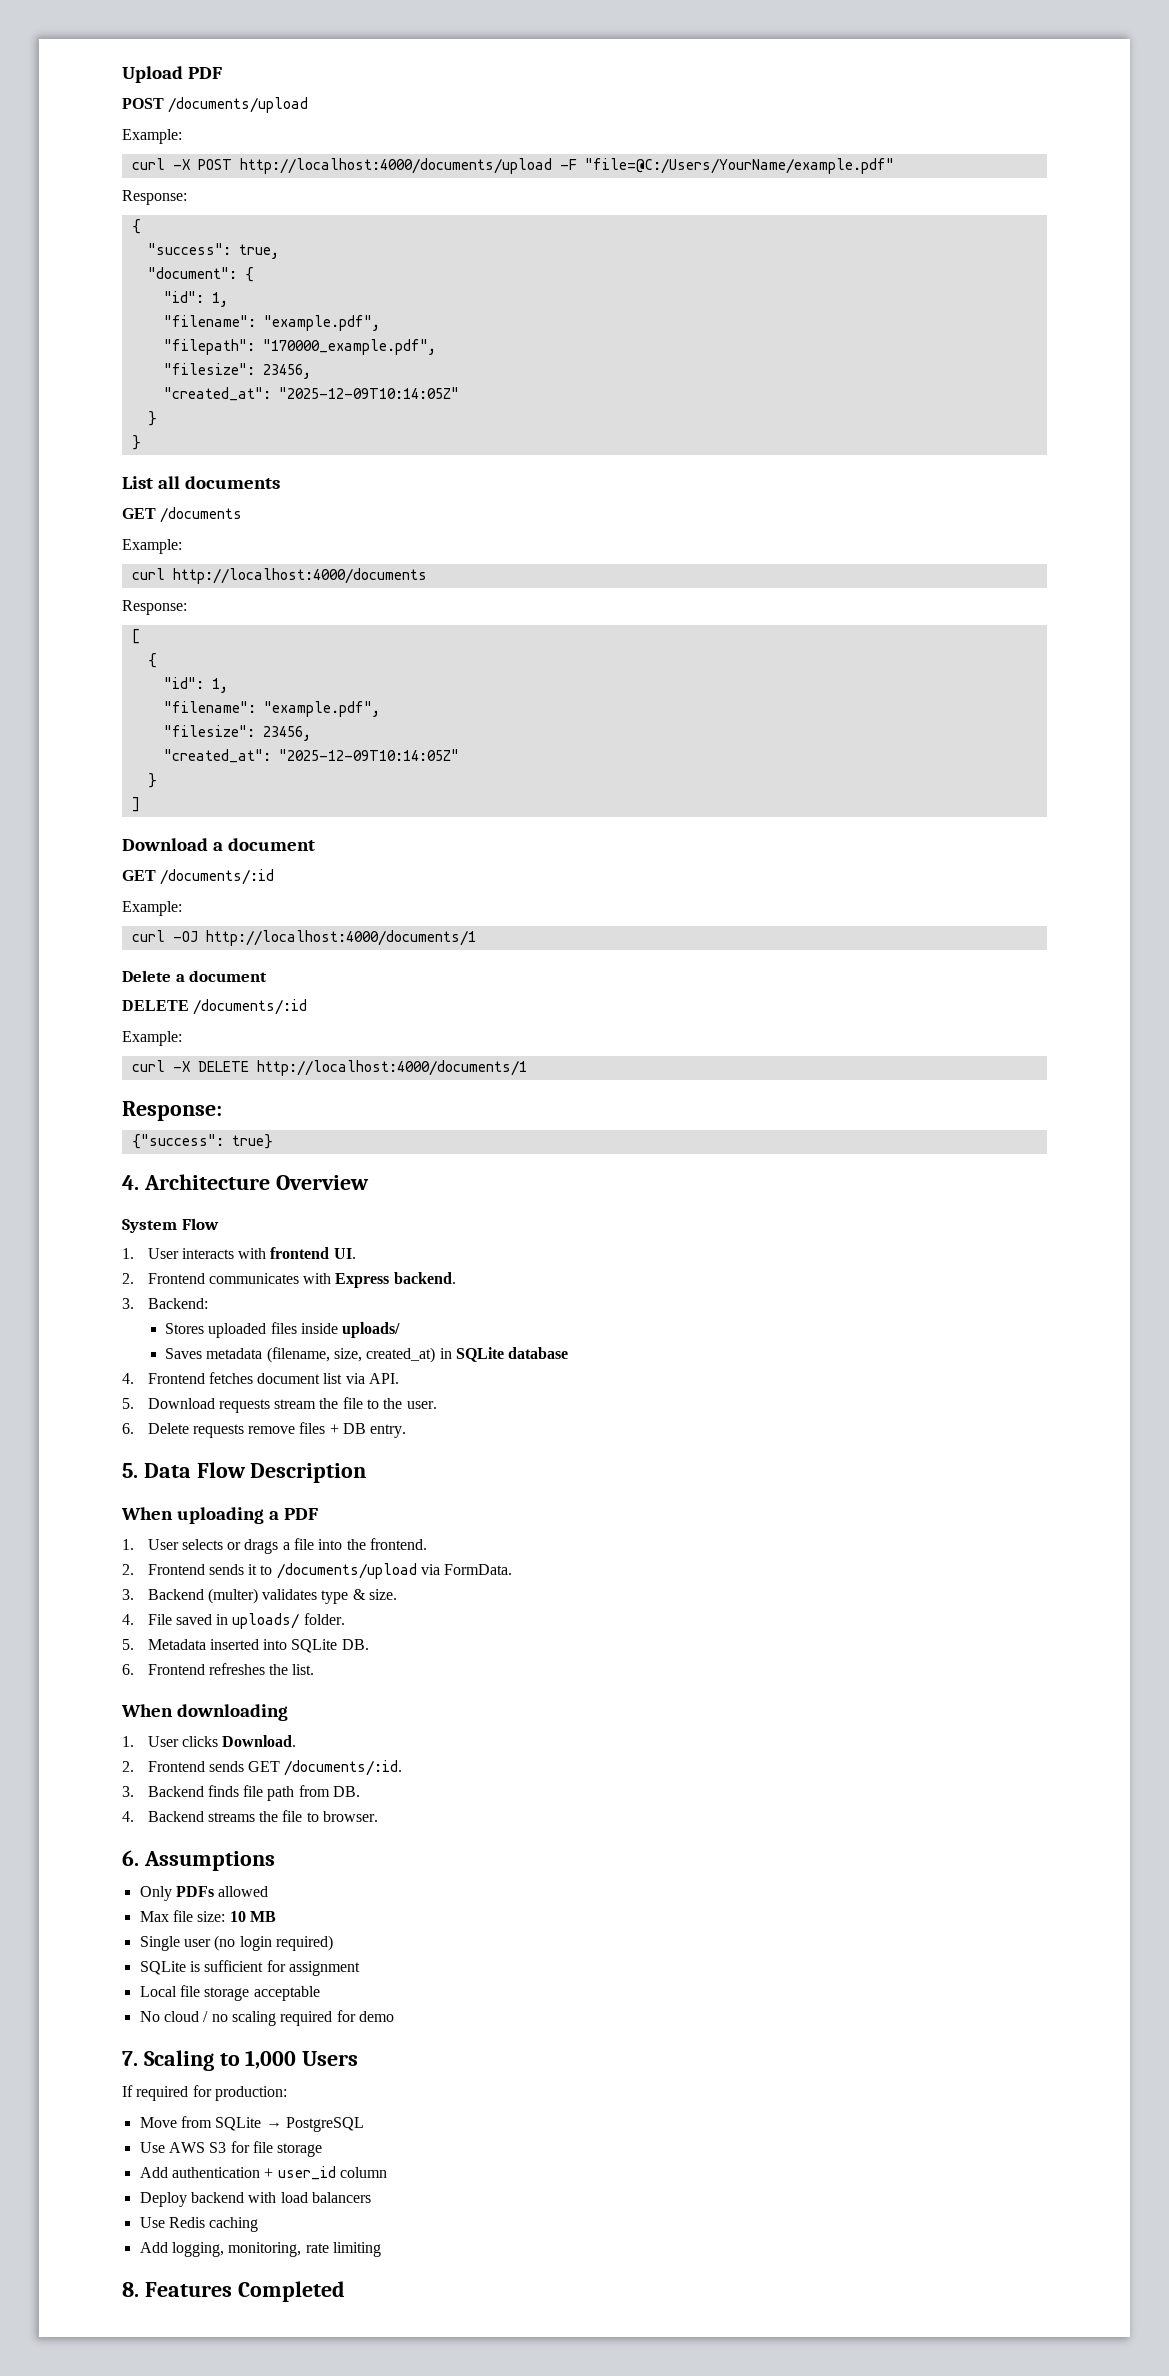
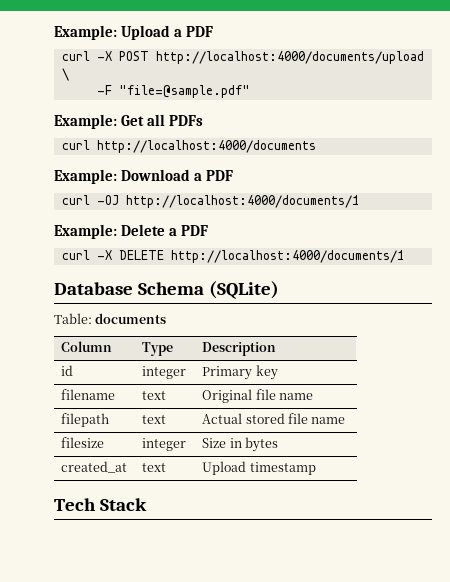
- Upload PDF
- POST /documents/upload
- Example:
+ Example: Upload a PDF
- curl -X POST http://localhost:4000/documents/upload -F "file=@C:/Users/YourName/example.pdf"
- Response:
- {
- "success": true,
- "document": {
- "id": 1,
- "filename": "example.pdf",
- "filepath": "170000_example.pdf",
- "filesize": 23456,
- "created_at": "2025-12-09T10:14:05Z"
- }
- }
- List all documents
- GET /documents
- Example:
+ curl -X POST http://localhost:4000/documents/upload \
+ -F "file=@sample.pdf"
+ Example: Get all PDFs
  curl http://localhost:4000/documents
- Response:
- [
- {
- "id": 1,
- "filename": "example.pdf",
- "filesize": 23456,
- "created_at": "2025-12-09T10:14:05Z"
- }
- ]
- Download a document
- GET /documents/:id
- Example:
+ Example: Download a PDF
- Delete a document
- DELETE /documents/:id
- Example:
+ Example: Delete a PDF
  curl -X DELETE http://localhost:4000/documents/1
- Response:
- {"success": true}
- 4. Architecture Overview
- System Flow
- 1. User interacts with frontend UI.
- 2. Frontend communicates with Express backend.
- 3. Backend:
- Stores uploaded files inside uploads/
- Saves metadata (filename, size, created_at) in SQLite database
- 4. Frontend fetches document list via API.
- 5. Download requests stream the file to the user.
- 6. Delete requests remove files + DB entry.
- 5. Data Flow Description
- When uploading a PDF
- 1. User selects or drags a file into the frontend.
- 2. Frontend sends it to /documents/upload via FormData.
- 3. Backend (multer) validates type & size.
- 4. File saved in uploads/ folder.
- 5. Metadata inserted into SQLite DB.
- 6. Frontend refreshes the list.
- When downloading
- 1. User clicks Download.
- 2. Frontend sends GET /documents/:id.
- 3. Backend finds file path from DB.
- 4. Backend streams the file to browser.
- 6. Assumptions
- Only PDFs allowed
- Max file size: 10 MB
- Single user (no login required)
- SQLite is sufficient for assignment
- Local file storage acceptable
- No cloud / no scaling required for demo
- 7. Scaling to 1,000 Users
- If required for production:
- Move from SQLite → PostgreSQL
- Use AWS S3 for file storage
- Add authentication + user_id column
- Deploy backend with load balancers
- Use Redis caching
- Add logging, monitoring, rate limiting
- 8. Features Completed
+ Database Schema (SQLite)
+ Table: documents
+ Column | Type | Description
+ id | integer | Primary key
+ filename | text | Original file name
+ filepath | text | Actual stored file name
+ filesize | integer | Size in bytes
+ created_at | text | Upload timestamp
+ Tech Stack

